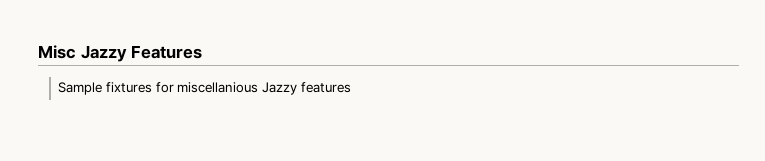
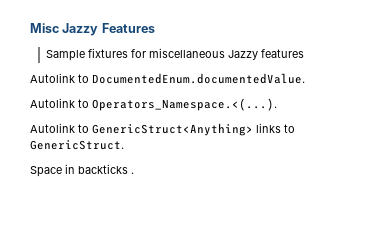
- Sample fixtures for miscellanious Jazzy features
+ Sample fixtures for miscellaneous Jazzy features
+ Autolink to DocumentedEnum.documentedValue.
+ Autolink to Operators_Namespace.<(...).
+ Autolink to GenericStruct<Anything> links to GenericStruct.
+ Space in backticks .

